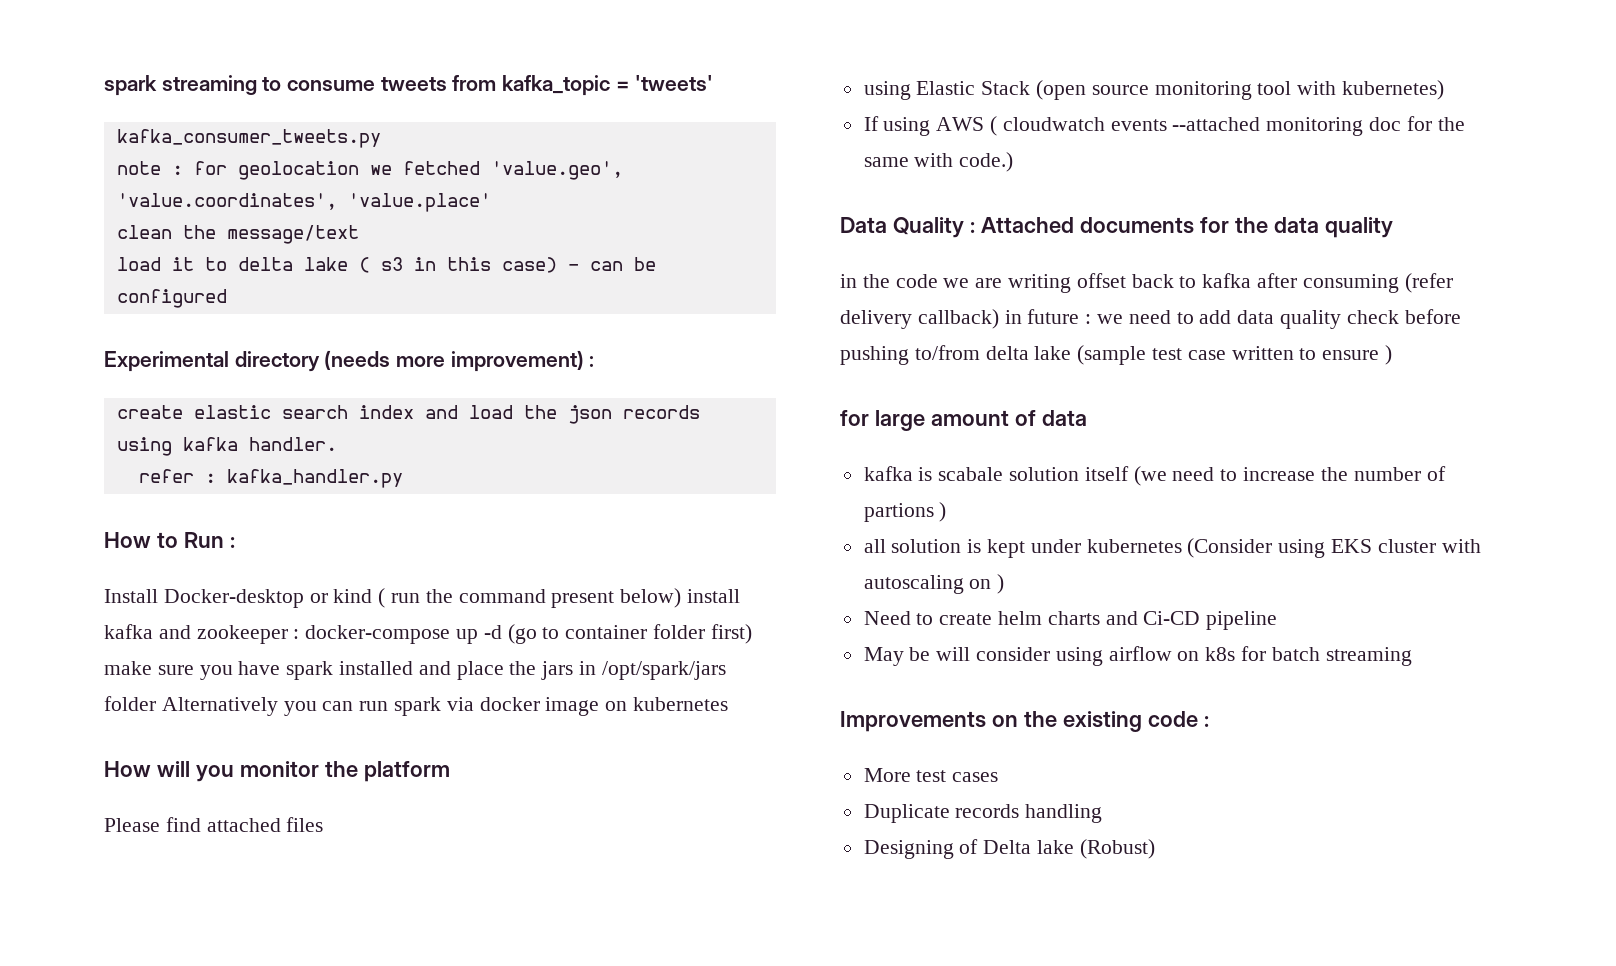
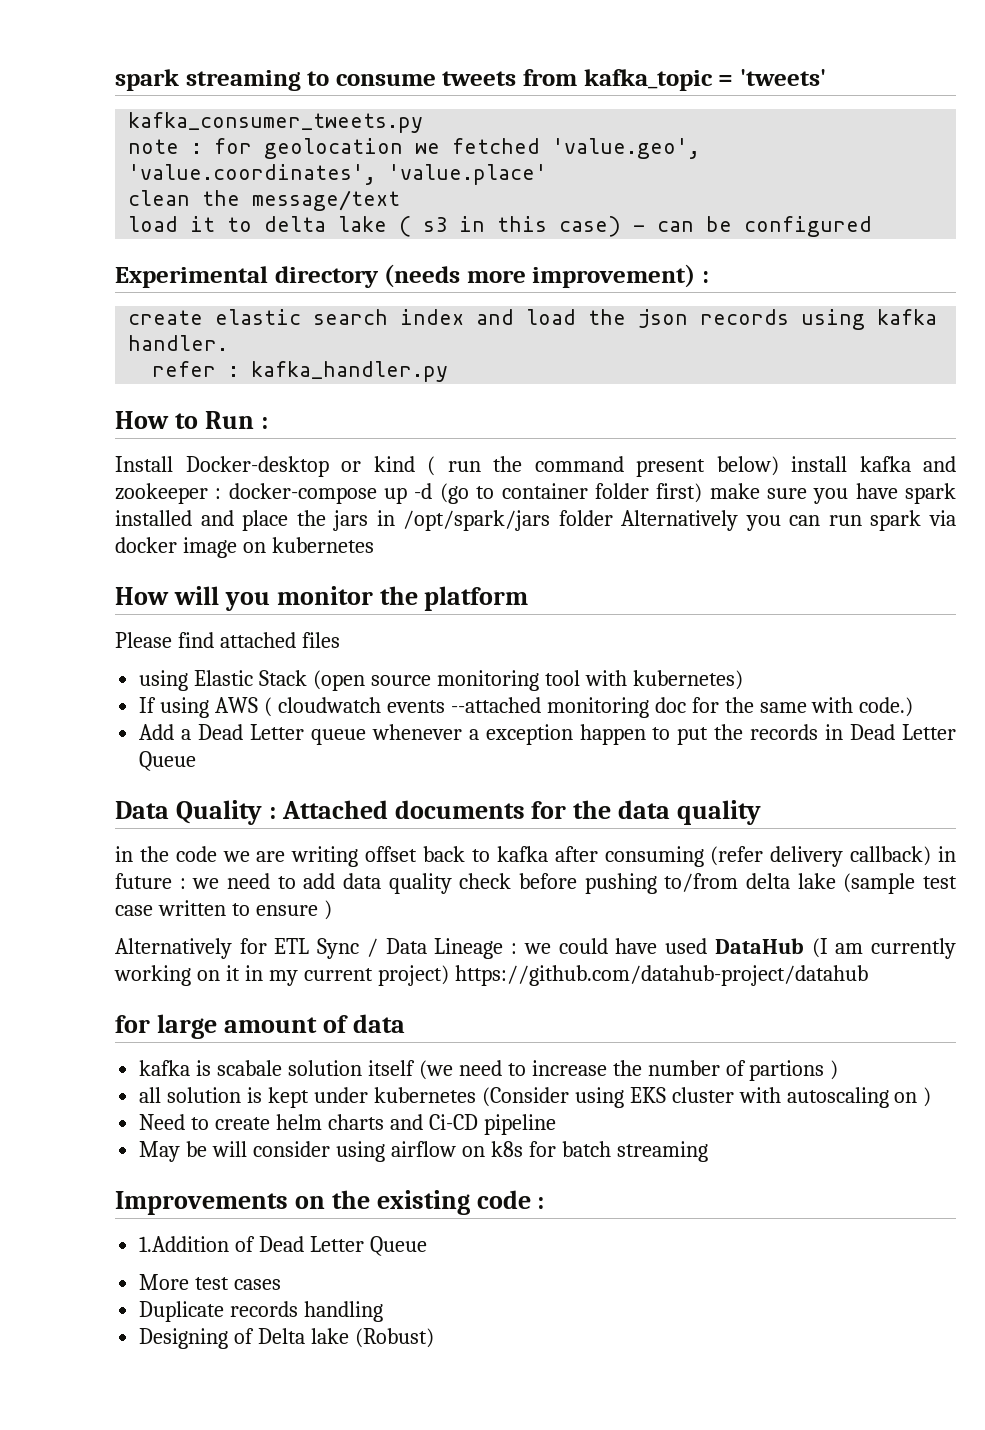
+ Add a Dead Letter queue whenever a exception happen to put the records in Dead Letter Queue
+ Alternatively for ETL Sync / Data Lineage : we could have used DataHub (I am currently working on it in my current project) https://github.com/datahub-project/datahub
+ 1.Addition of Dead Letter Queue

